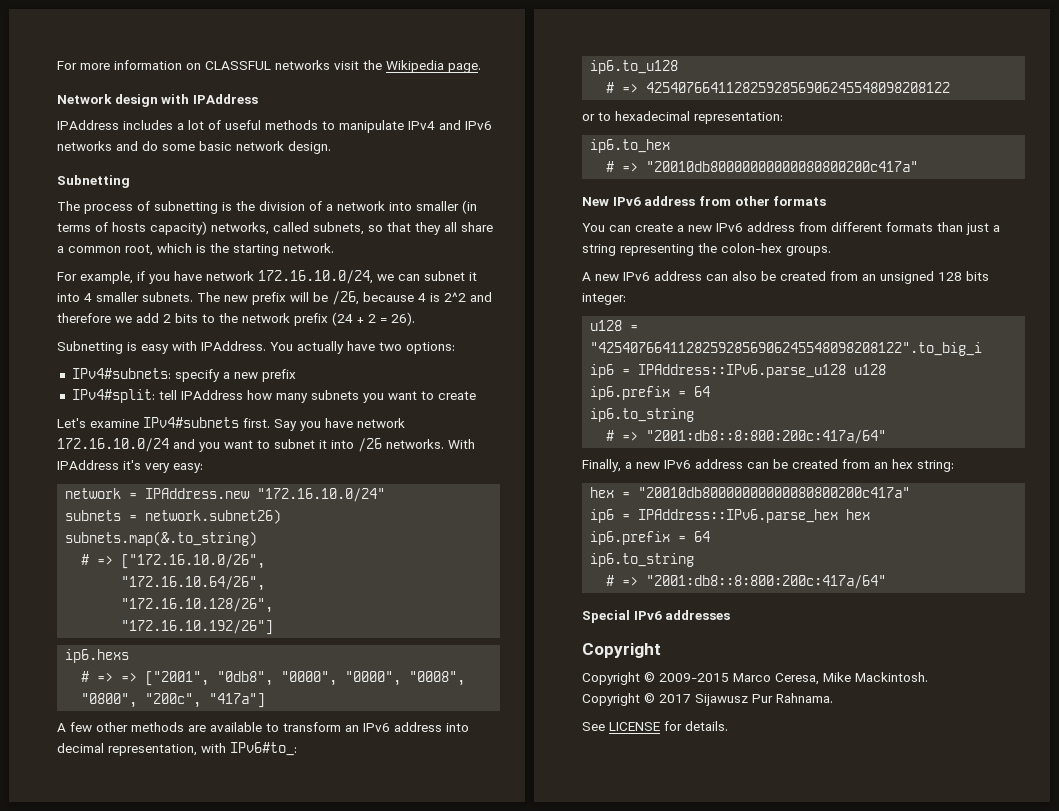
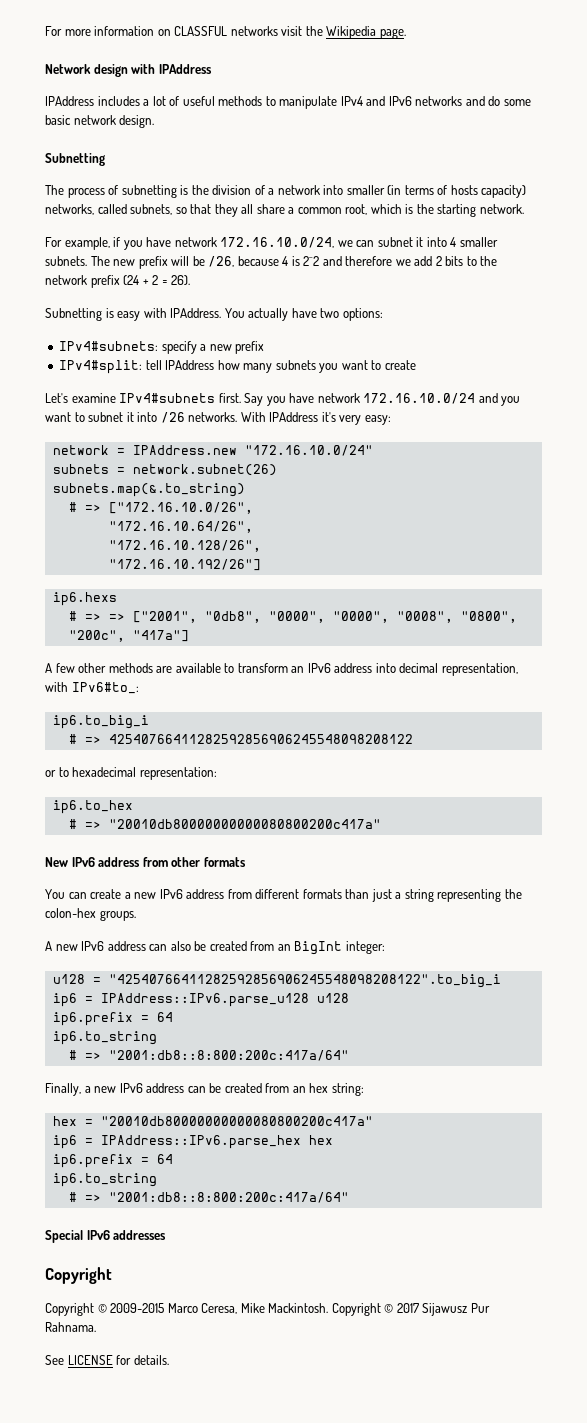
- subnets = network.subnet26)
+ subnets = network.subnet(26)
- ip6.to_u128
+ ip6.to_big_i
- A new IPv6 address can also be created from an unsigned 128 bits integer:
+ A new IPv6 address can also be created from an BigInt integer:
- Copyright © 2009-2015 Marco Ceresa, Mike Mackintosh.
- Copyright © 2017 Sijawusz Pur Rahnama.
+ Copyright © 2009-2015 Marco Ceresa, Mike Mackintosh. Copyright © 2017 Sijawusz Pur Rahnama.

